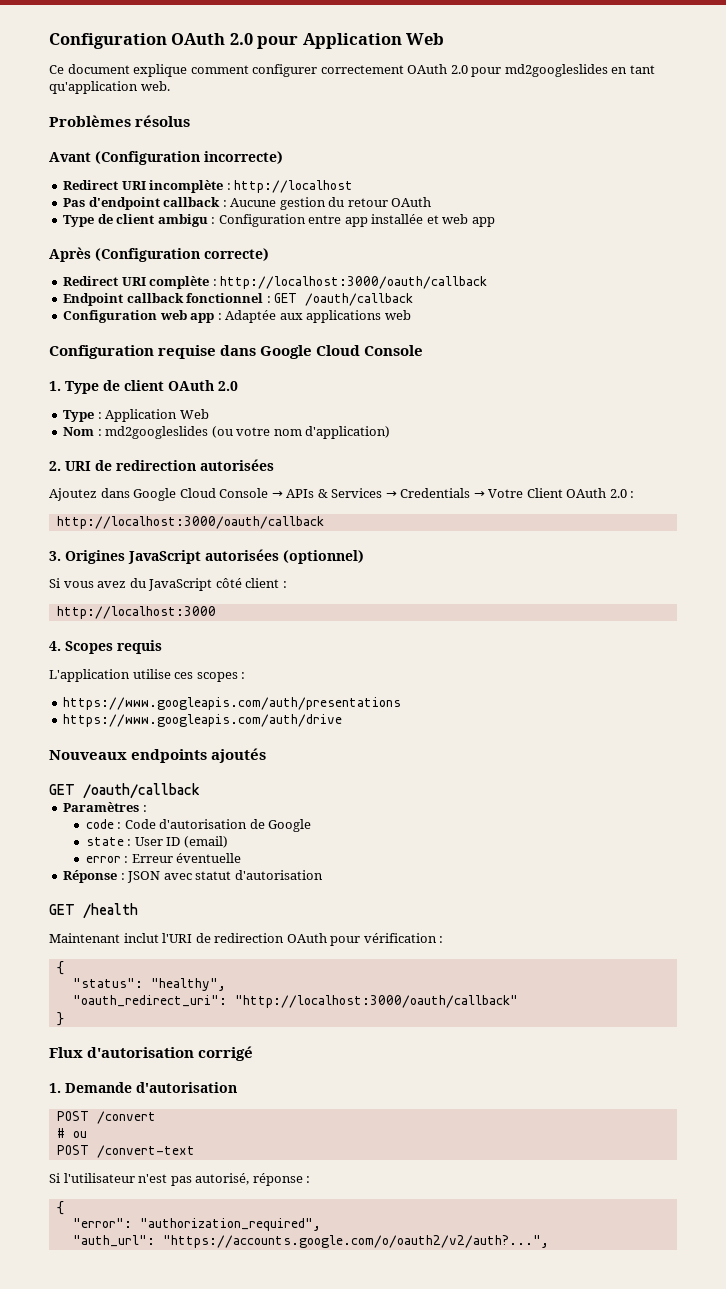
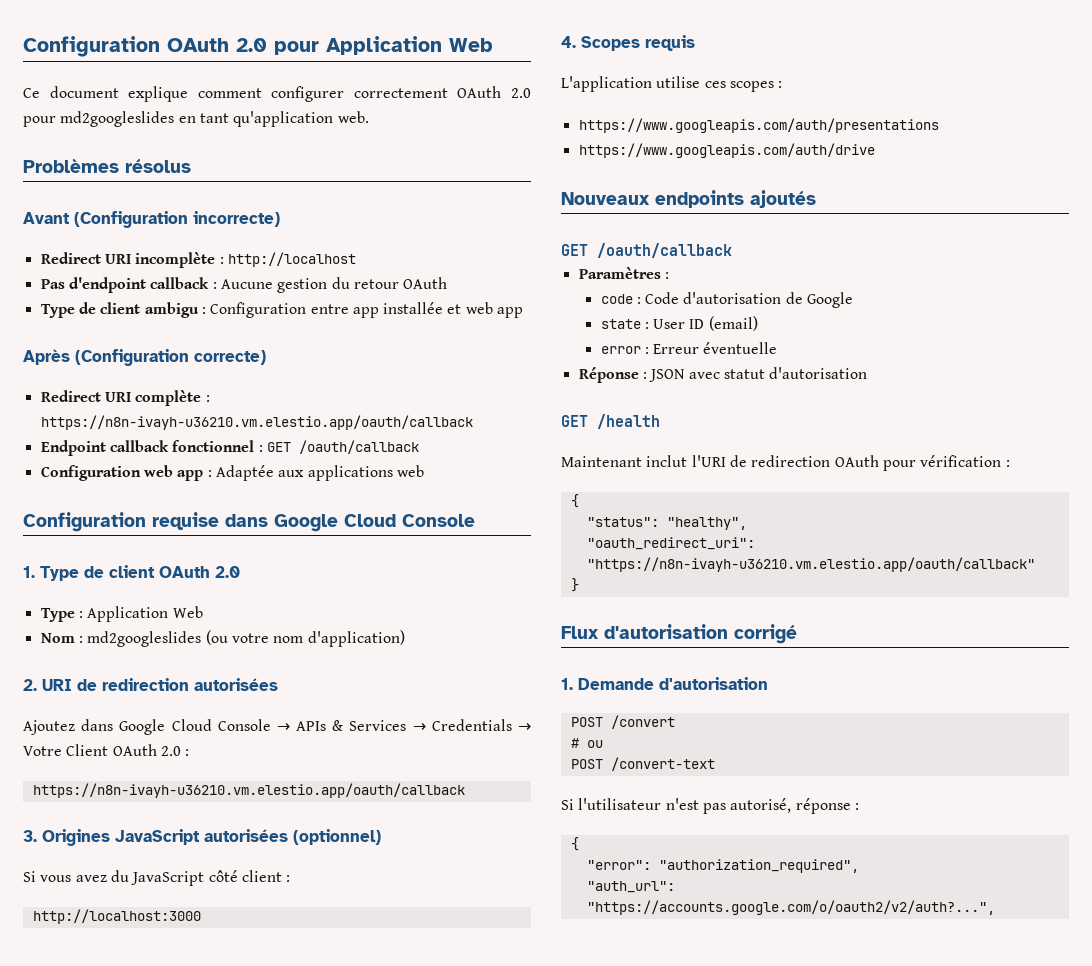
- Redirect URI complète : http://localhost:3000/oauth/callback
+ Redirect URI complète : https://n8n-ivayh-u36210.vm.elestio.app/oauth/callback
  Ajoutez dans Google Cloud Console → APIs & Services → Credentials → Votre Client OAuth 2.0 :
- http://localhost:3000/oauth/callback
+ https://n8n-ivayh-u36210.vm.elestio.app/oauth/callback
- "oauth_redirect_uri": "http://localhost:3000/oauth/callback"
+ "oauth_redirect_uri": "https://n8n-ivayh-u36210.vm.elestio.app/oauth/callback"

